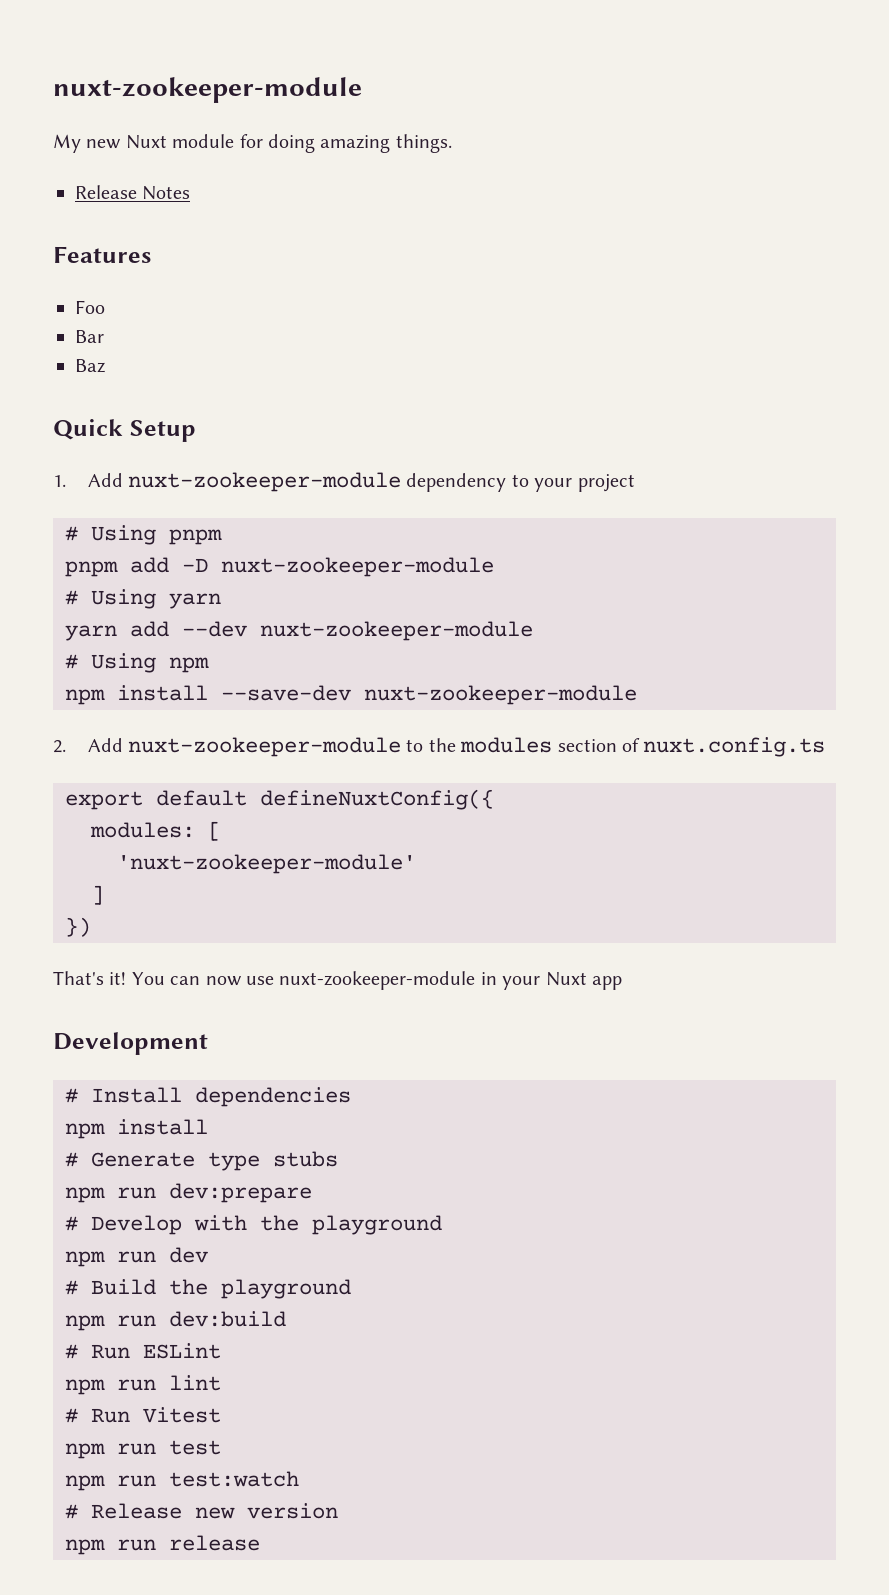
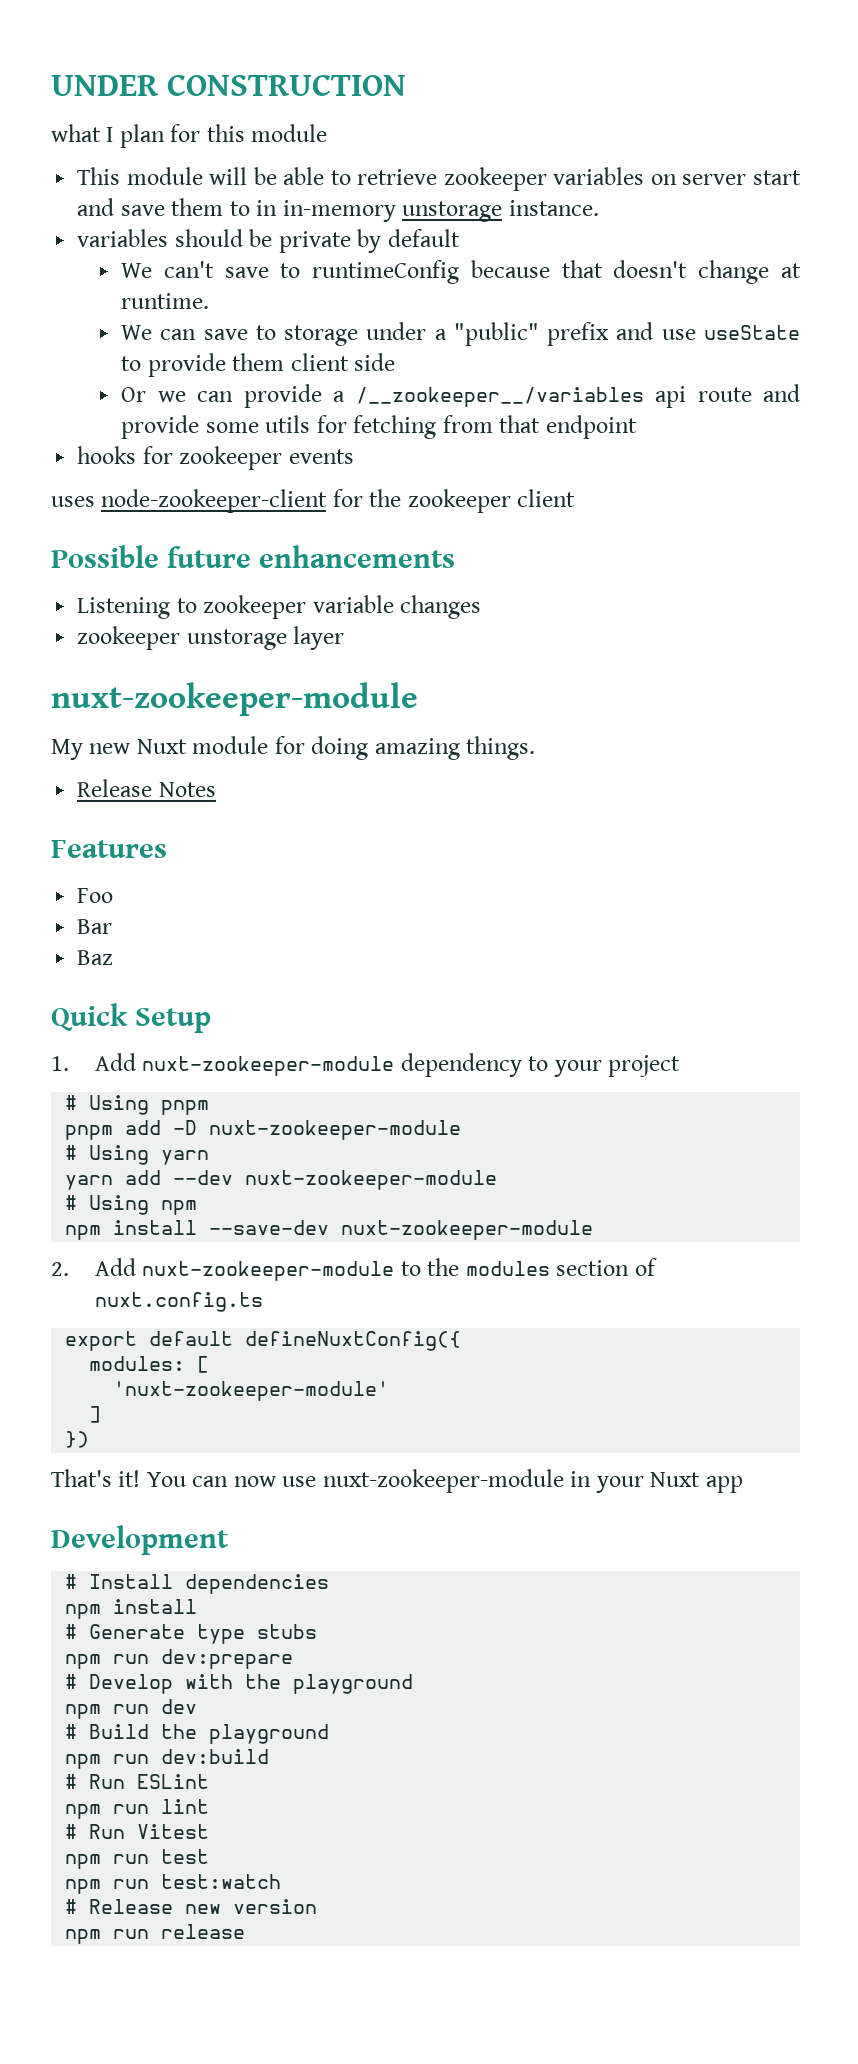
+ UNDER CONSTRUCTION
+ what I plan for this module
+ This module will be able to retrieve zookeeper variables on server start and save them to in in-memory unstorage instance.
+ variables should be private by default
+ We can't save to runtimeConfig because that doesn't change at runtime.
+ We can save to storage under a "public" prefix and use useState to provide them client side
+ Or we can provide a /__zookeeper__/variables api route and provide some utils for fetching from that endpoint
+ hooks for zookeeper events
+ uses node-zookeeper-client for the zookeeper client
+ Possible future enhancements
+ Listening to zookeeper variable changes
+ zookeeper unstorage layer

